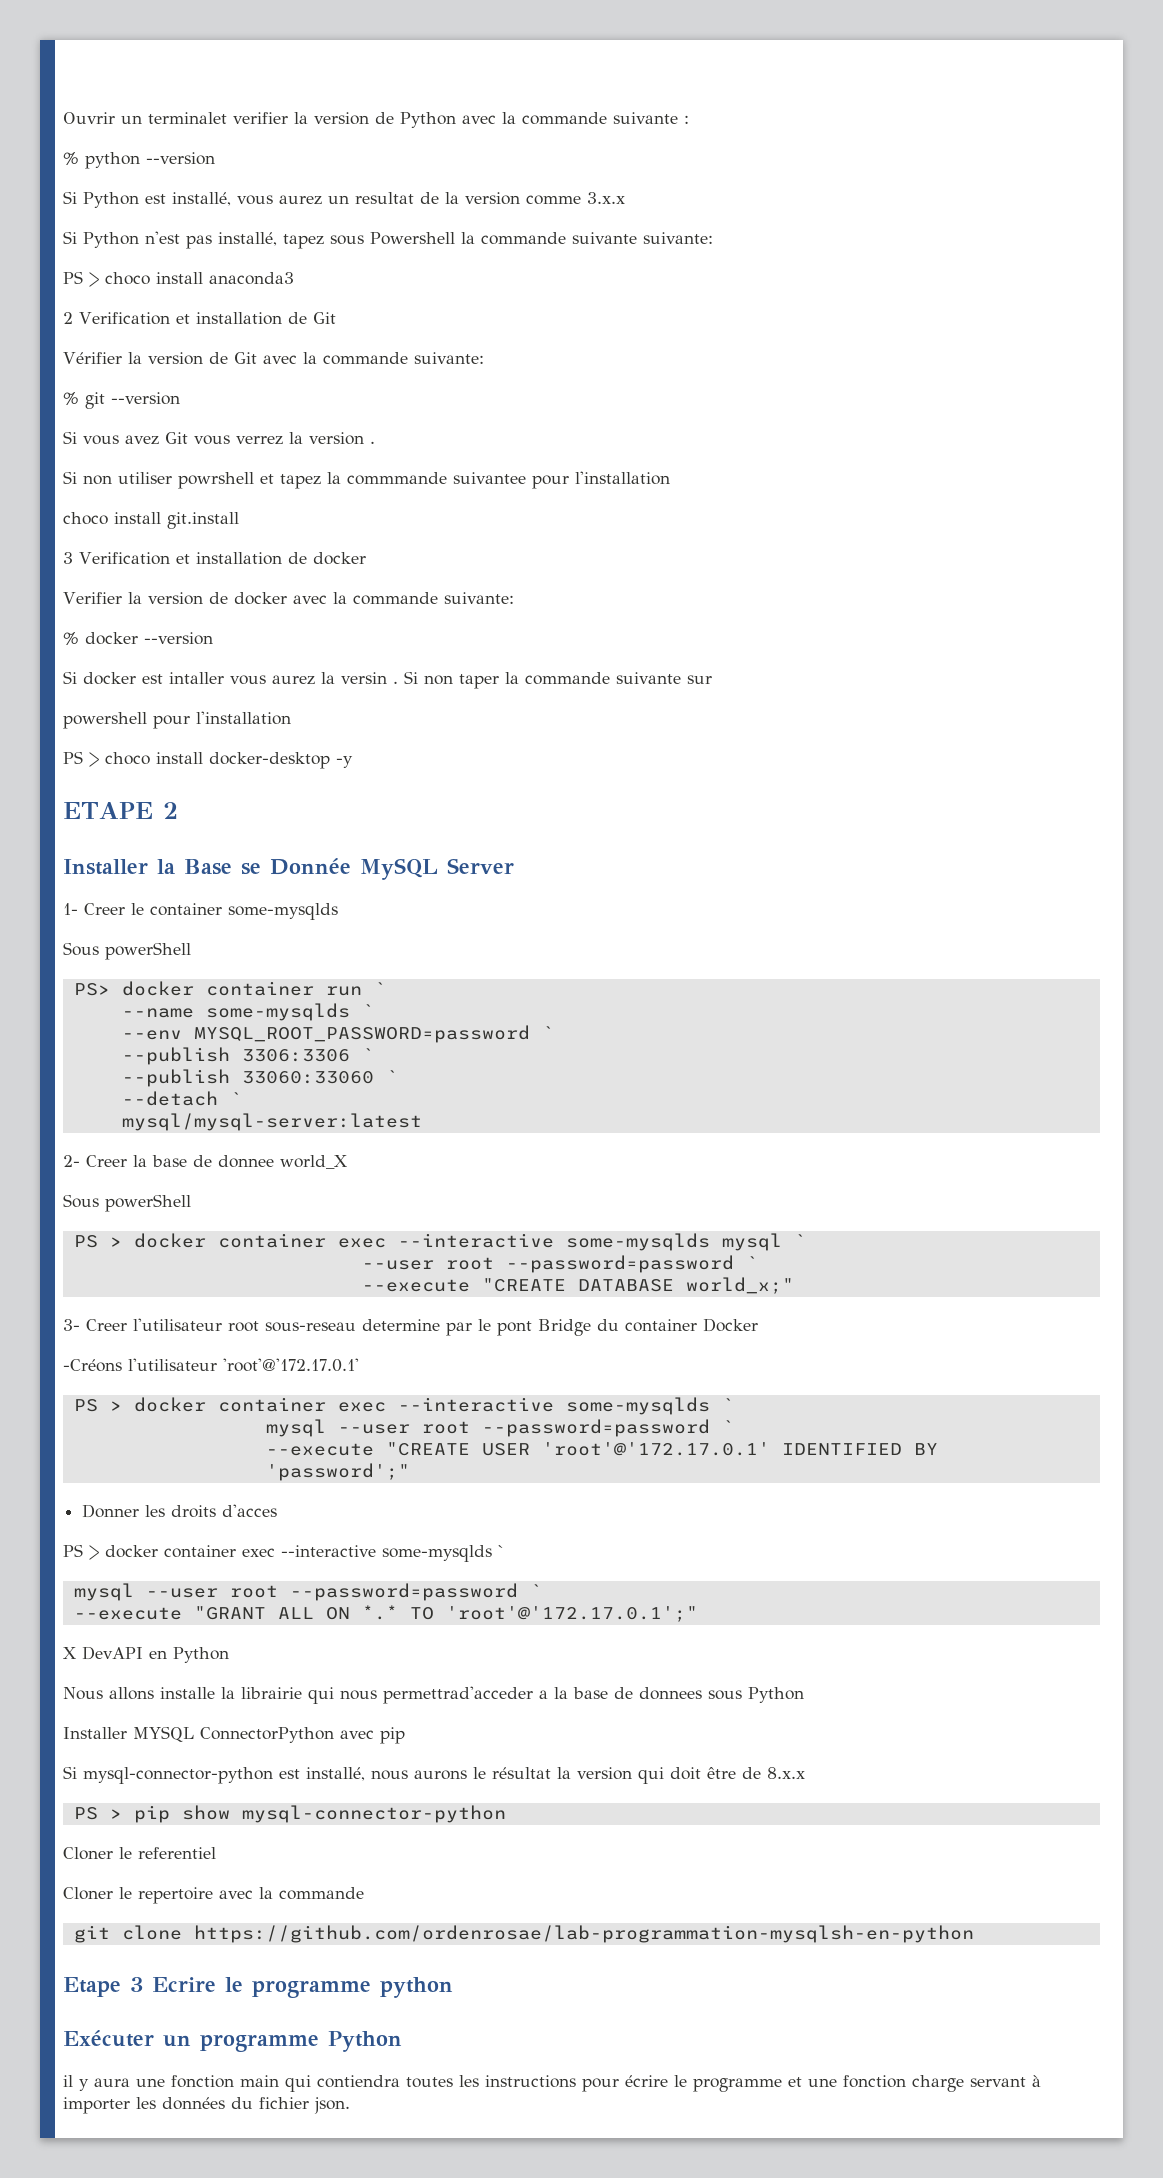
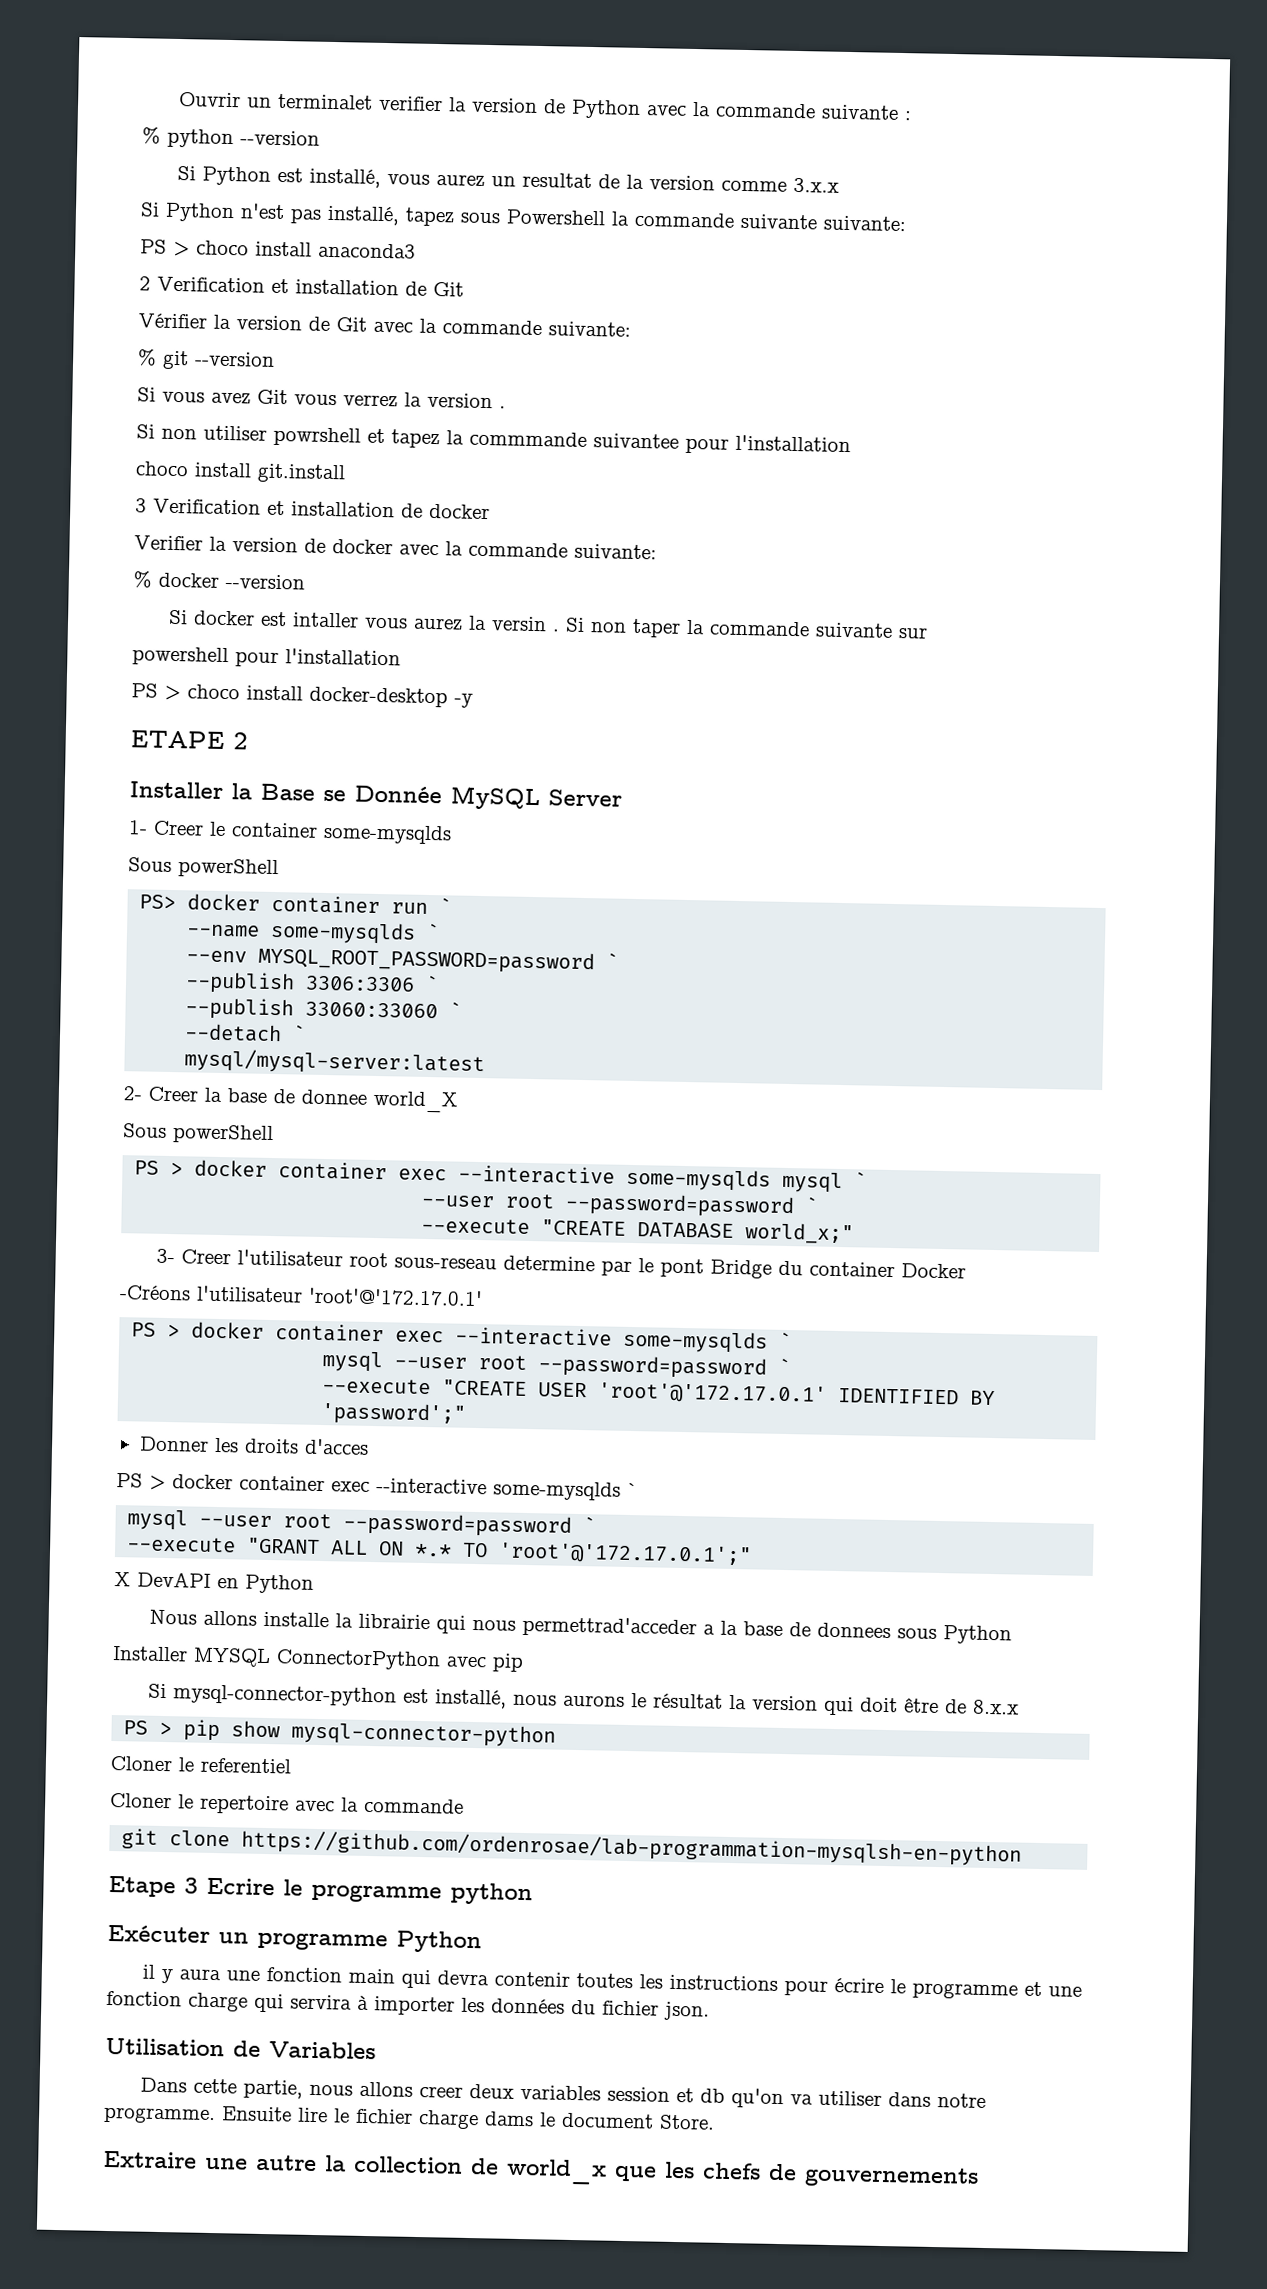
- il y aura une fonction main qui contiendra toutes les instructions pour écrire le programme et une fonction charge servant à importer les données du fichier json.
+ il y aura une fonction main qui devra contenir toutes les instructions pour écrire le programme et une fonction charge qui servira à importer les données du fichier json.
+ Utilisation de Variables
+ Dans cette partie, nous allons creer deux variables session et db qu'on va utiliser dans notre programme. Ensuite lire le fichier charge dams le document Store.
+ Extraire une autre la collection de world_x que les chefs de gouvernements

